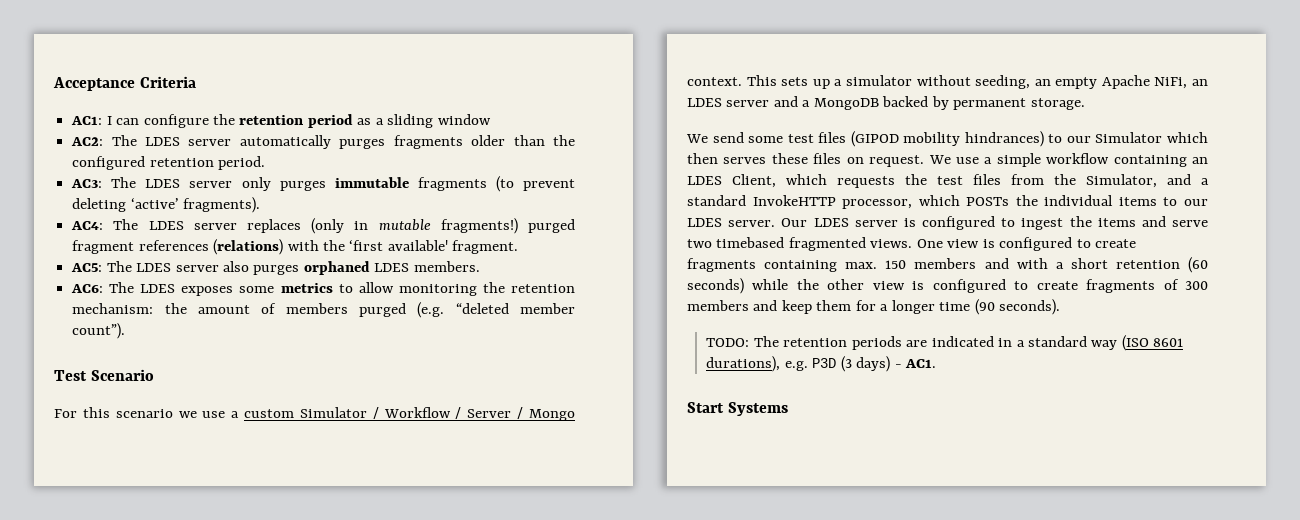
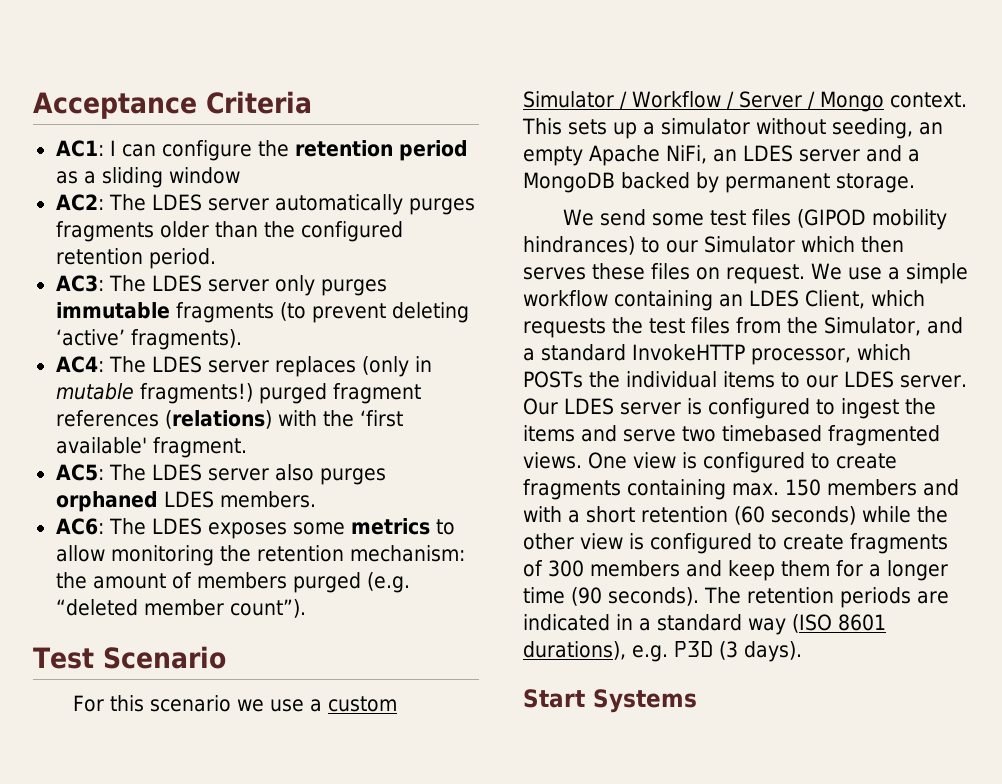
- One view is configured to create fragments containing max. 150 members and with a short retention (60 seconds) while the other view is configured to create fragments of 300 members and keep them for a longer time (90 seconds).
- TODO: The retention periods are indicated in a standard way (ISO 8601 durations), e.g. P3D (3 days) - AC1.
+ One view is configured to create fragments containing max. 150 members and with a short retention (60 seconds) while the other view is configured to create fragments of 300 members and keep them for a longer time (90 seconds). The retention periods are indicated in a standard way (ISO 8601 durations), e.g. P3D (3 days).

